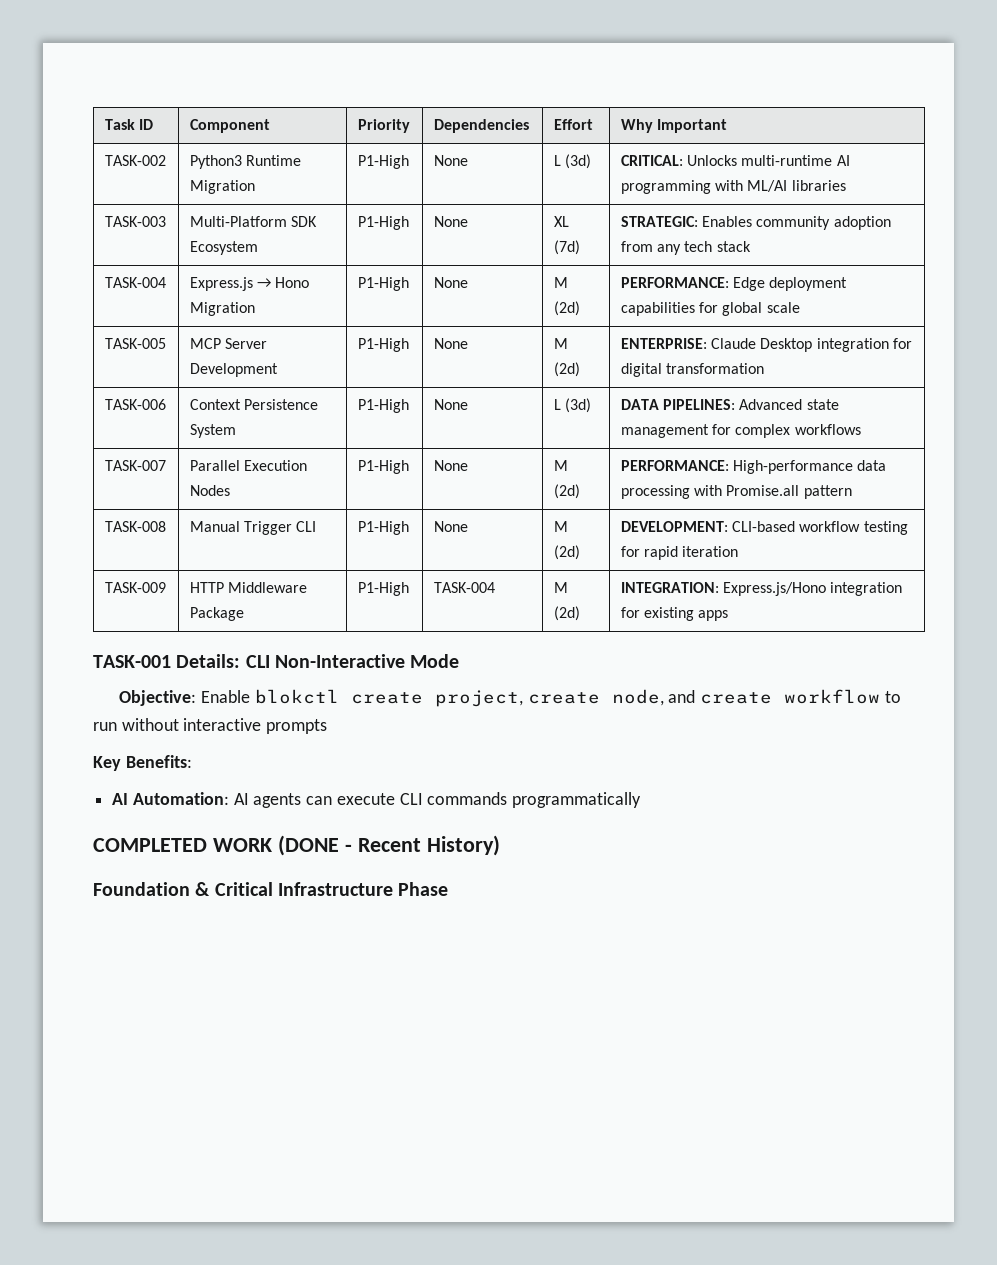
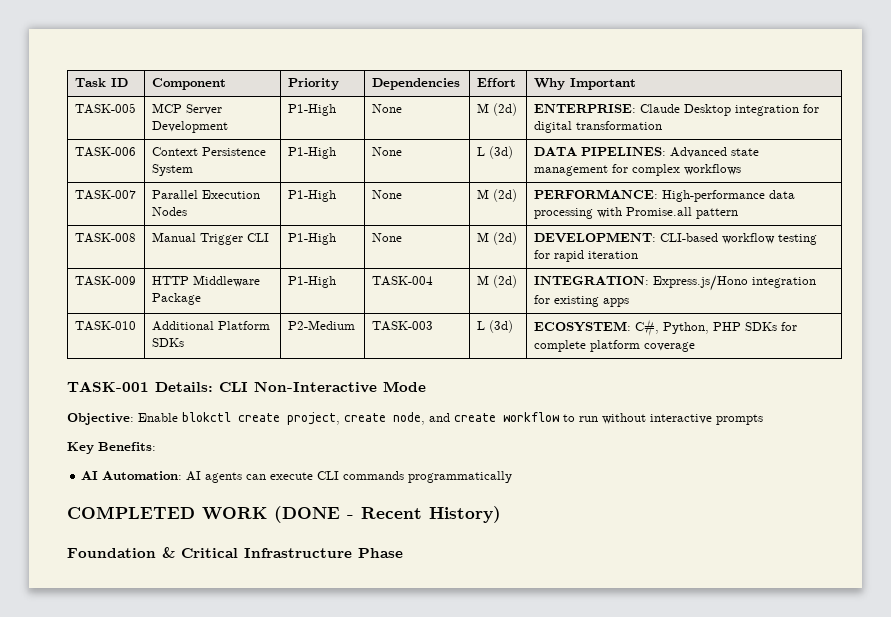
- TASK-002 | Python3 Runtime Migration | P1-High | None | L (3d) | CRITICAL: Unlocks multi-runtime AI programming with ML/AI libraries
- TASK-003 | Multi-Platform SDK Ecosystem | P1-High | None | XL (7d) | STRATEGIC: Enables community adoption from any tech stack
- TASK-004 | Express.js → Hono Migration | P1-High | None | M (2d) | PERFORMANCE: Edge deployment capabilities for global scale
+ TASK-010 | Additional Platform SDKs | P2-Medium | TASK-003 | L (3d) | ECOSYSTEM: C#, Python, PHP SDKs for complete platform coverage

